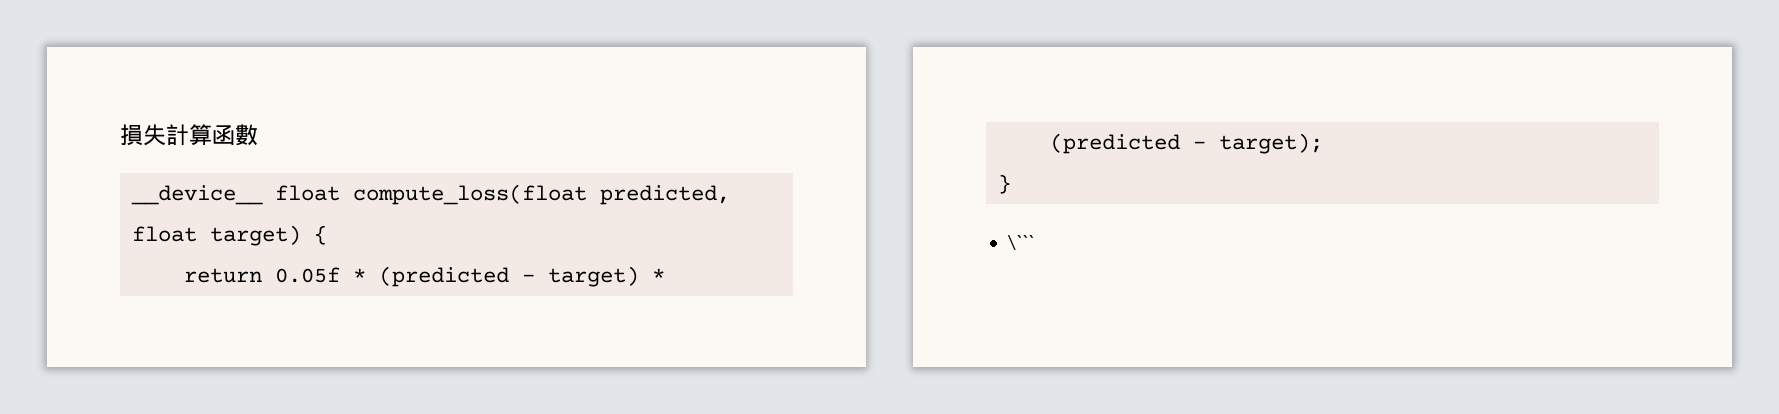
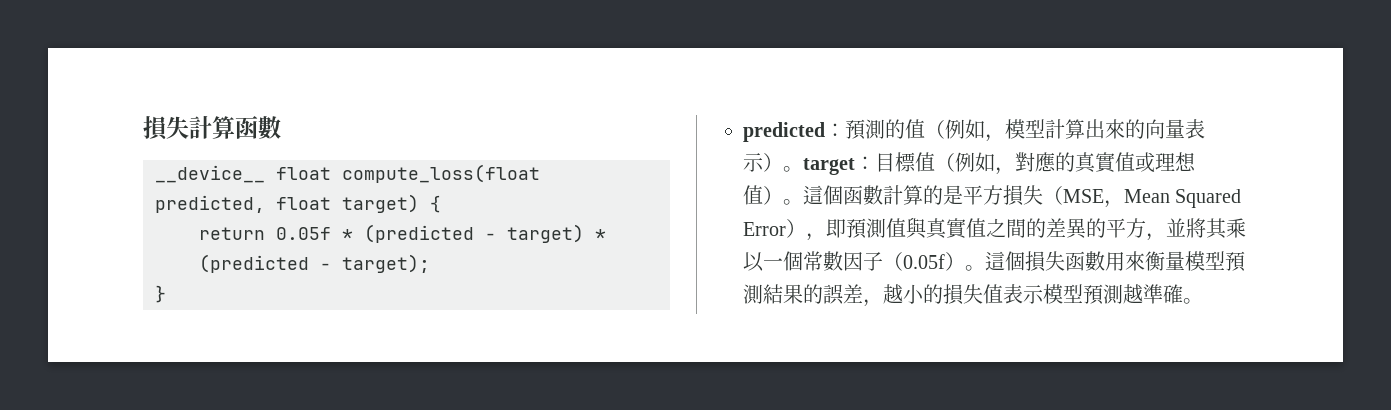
- \```
+ predicted：預測的值（例如，模型計算出來的向量表示）。target：目標值（例如，對應的真實值或理想值）。這個函數計算的是平方損失（MSE，Mean Squared Error），即預測值與真實值之間的差異的平方，並將其乘以一個常數因子（0.05f）。這個損失函數用來衡量模型預測結果的誤差，越小的損失值表示模型預測越準確。

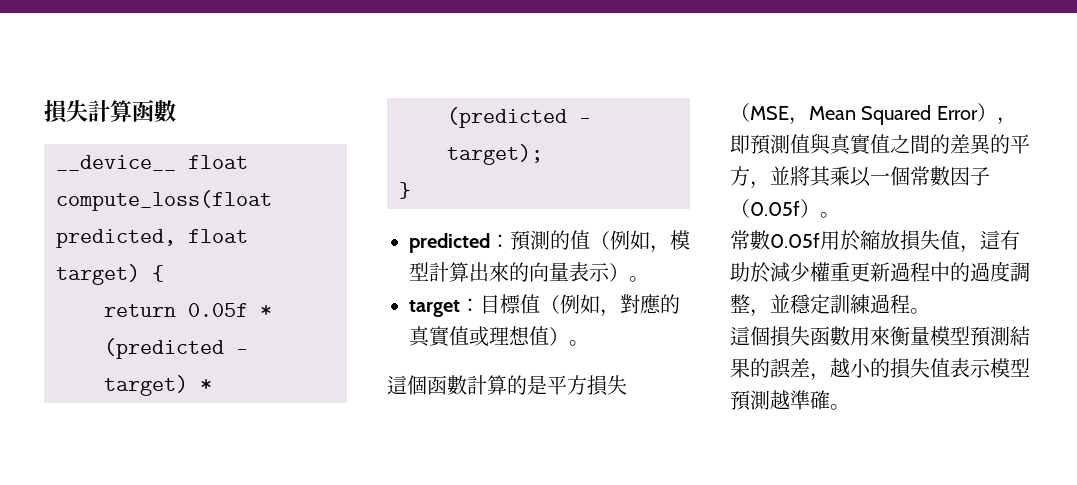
- 預測的值（例如，模型計算出來的向量表示）。target：
+ 預測的值（例如，模型計算出來的向量表示）。
+ target：
- 目標值（例如，對應的真實值或理想值）。這個函數計算的是平方損失（MSE，Mean Squared Error），即預測值與真實值之間的差異的平方，並將其乘以一個常數因子（0.05f）。這個損失函數用來衡量模型預測結果的誤差，越小的損失值表示模型預測越準確。
+ 目標值（例如，對應的真實值或理想值）。
+ 這個函數計算的是平方損失（MSE，Mean Squared Error），即預測值與真實值之間的差異的平方，並將其乘以一個常數因子（0.05f）。
+ 常數0.05f用於縮放損失值，這有助於減少權重更新過程中的過度調整，並穩定訓練過程。
+ 這個損失函數用來衡量模型預測結果的誤差，越小的損失值表示模型預測越準確。

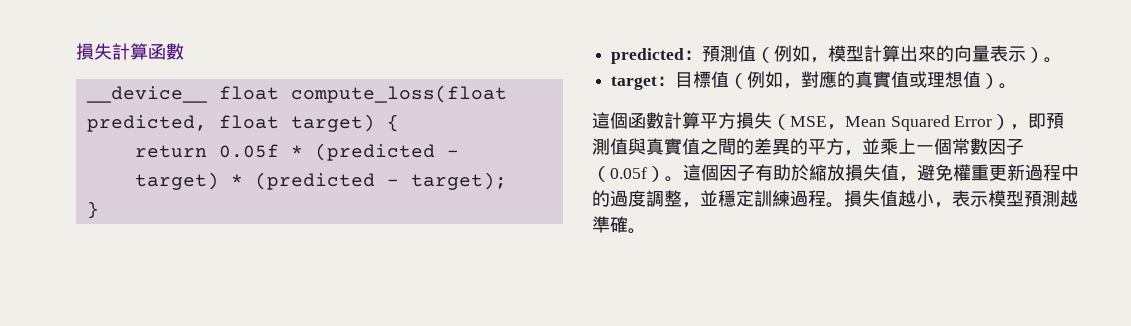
- predicted：預測的值（例如，模型計算出來的向量表示）。
+ predicted：預測值（例如，模型計算出來的向量表示）。
- 這個函數計算的是平方損失（MSE，Mean Squared Error），即預測值與真實值之間的差異的平方，並將其乘以一個常數因子（0.05f）。
- 常數0.05f用於縮放損失值，這有助於減少權重更新過程中的過度調整，並穩定訓練過程。
- 這個損失函數用來衡量模型預測結果的誤差，越小的損失值表示模型預測越準確。
+ 這個函數計算平方損失（MSE，Mean Squared Error），即預測值與真實值之間的差異的平方，並乘上一個常數因子（0.05f）。這個因子有助於縮放損失值，避免權重更新過程中的過度調整，並穩定訓練過程。損失值越小，表示模型預測越準確。

